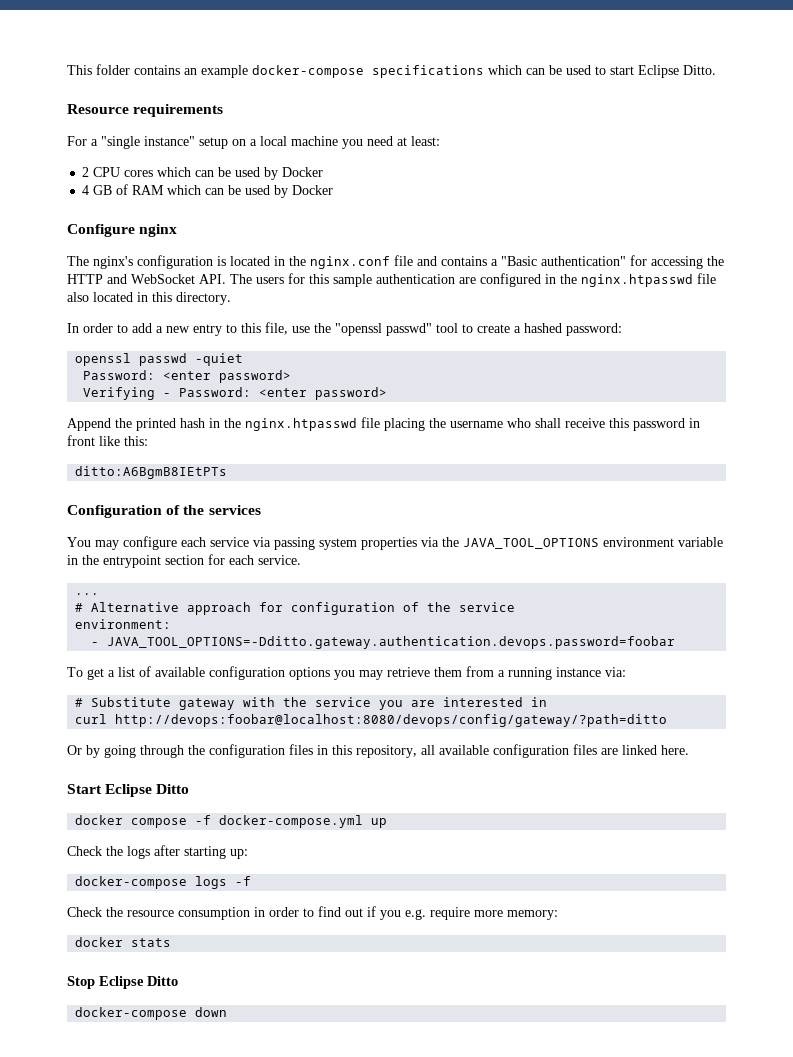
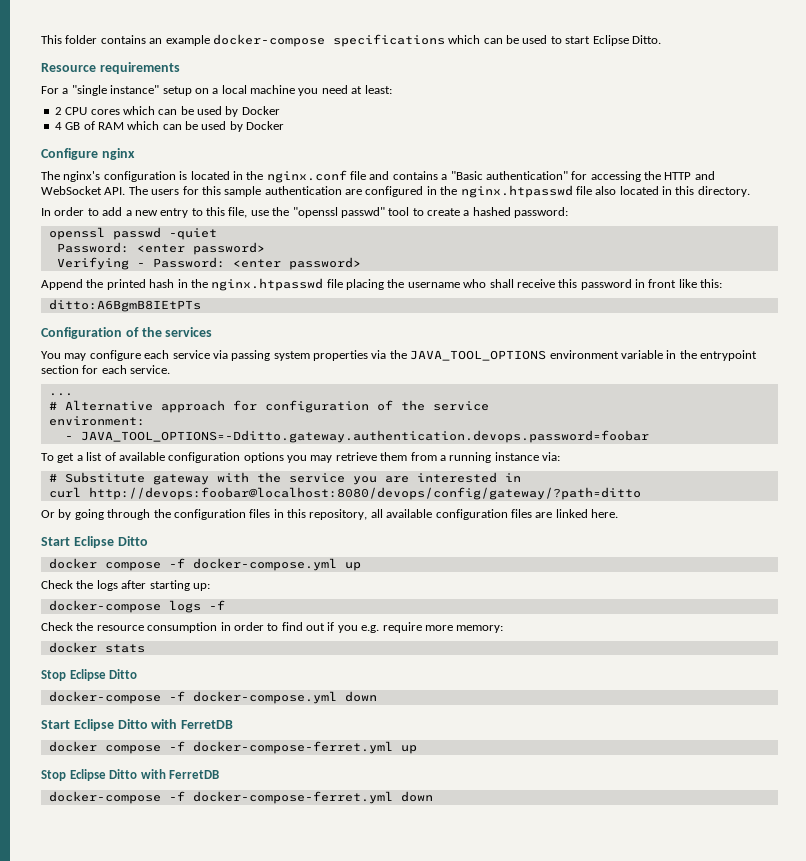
- docker-compose down
+ docker-compose -f docker-compose.yml down
+ Start Eclipse Ditto with FerretDB
+ docker compose -f docker-compose-ferret.yml up
+ Stop Eclipse Ditto with FerretDB
+ docker-compose -f docker-compose-ferret.yml down

